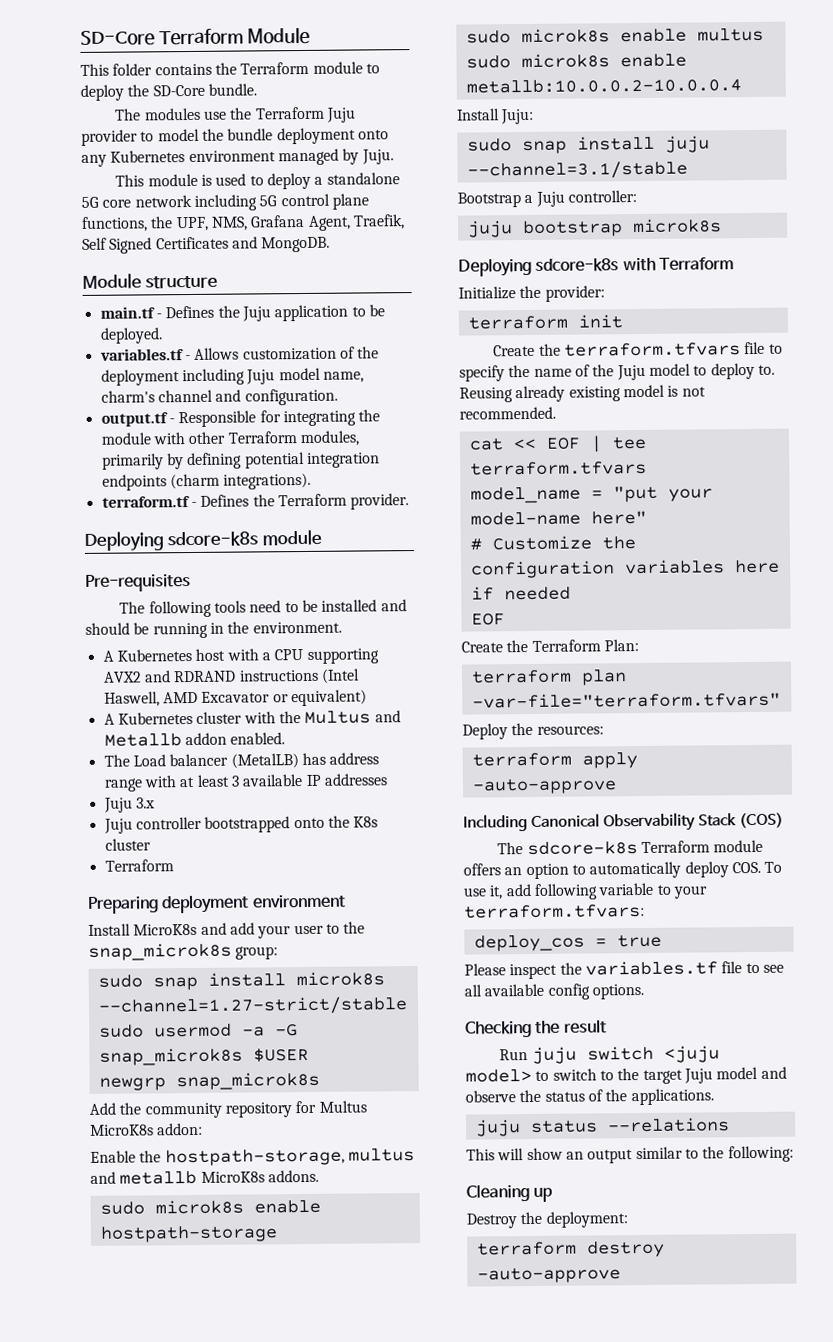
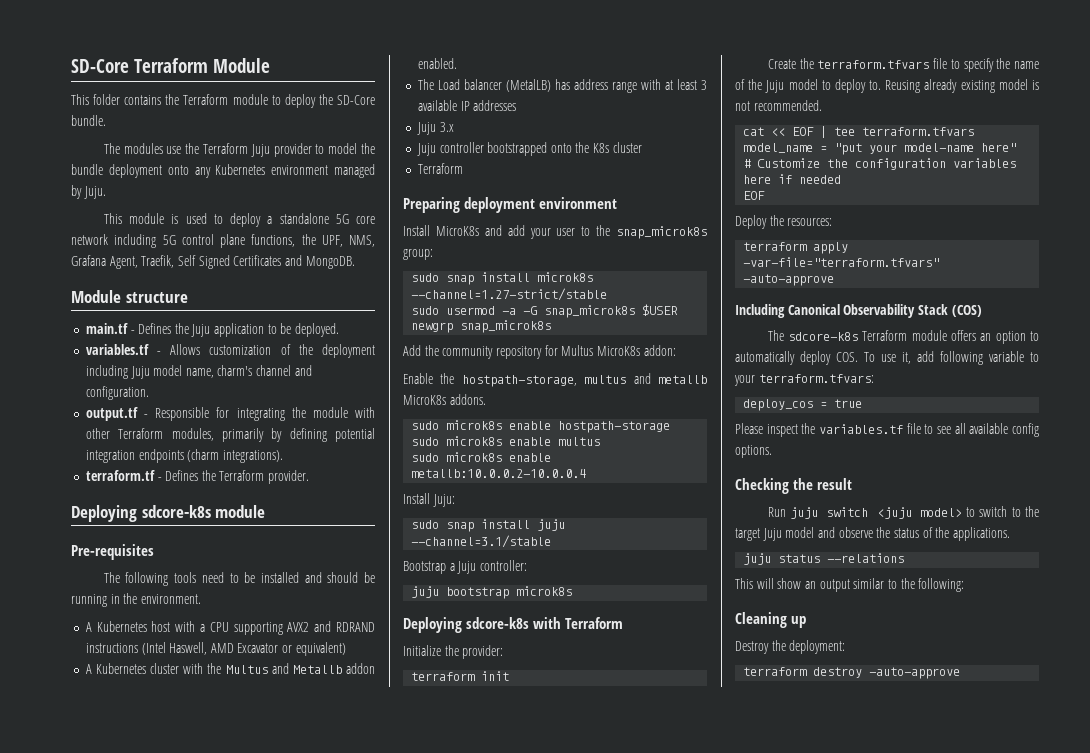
- Create the Terraform Plan:
- terraform plan -var-file="terraform.tfvars"
- terraform apply -auto-approve
+ terraform apply -var-file="terraform.tfvars" -auto-approve

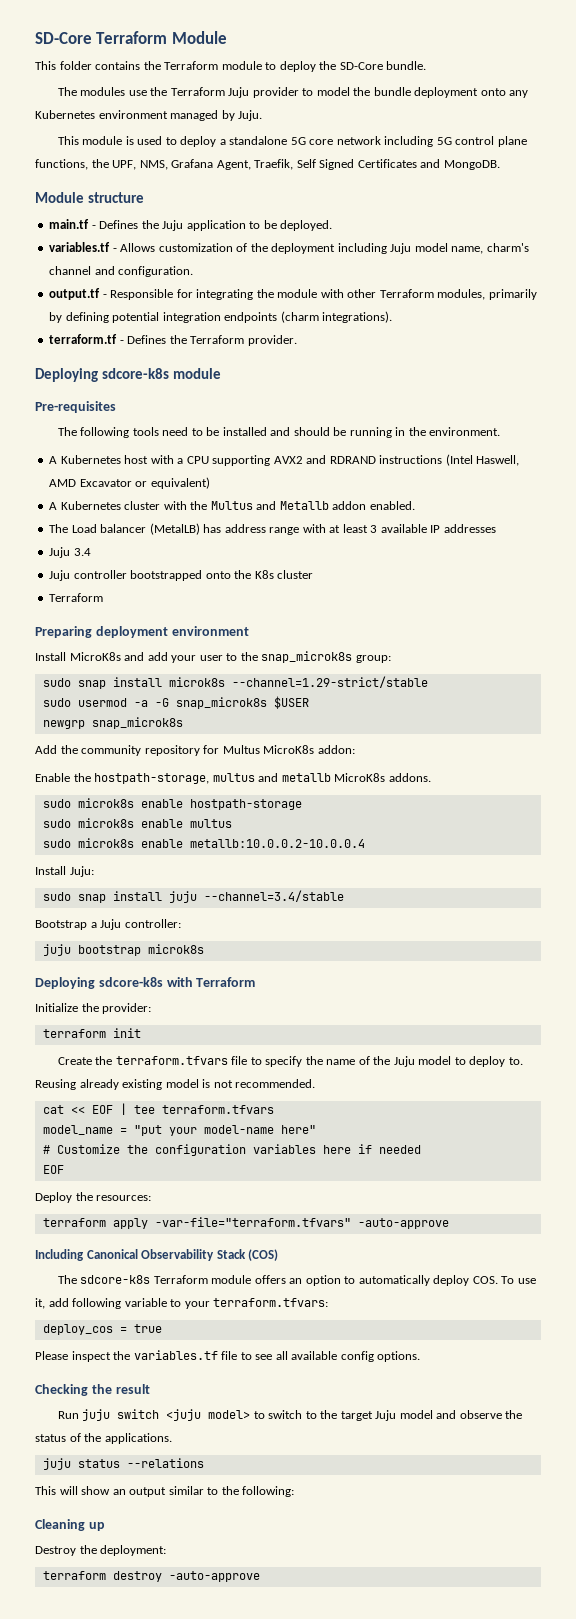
- Juju 3.x
+ Juju 3.4
- sudo snap install microk8s --channel=1.27-strict/stable
+ sudo snap install microk8s --channel=1.29-strict/stable
- sudo snap install juju --channel=3.1/stable
+ sudo snap install juju --channel=3.4/stable

